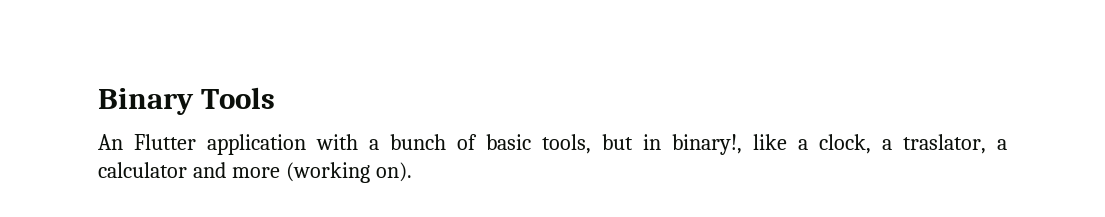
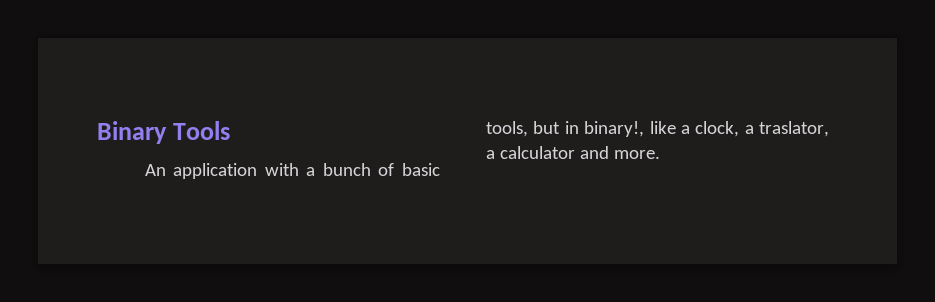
- An Flutter application with a bunch of basic tools, but in binary!, like a clock, a traslator, a calculator and more (working on).
+ An application with a bunch of basic tools, but in binary!, like a clock, a traslator, a calculator and more.

